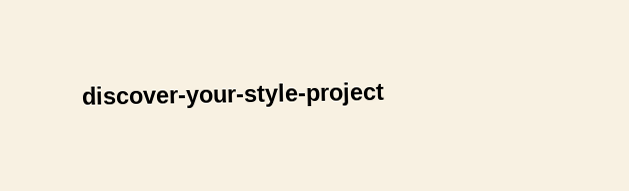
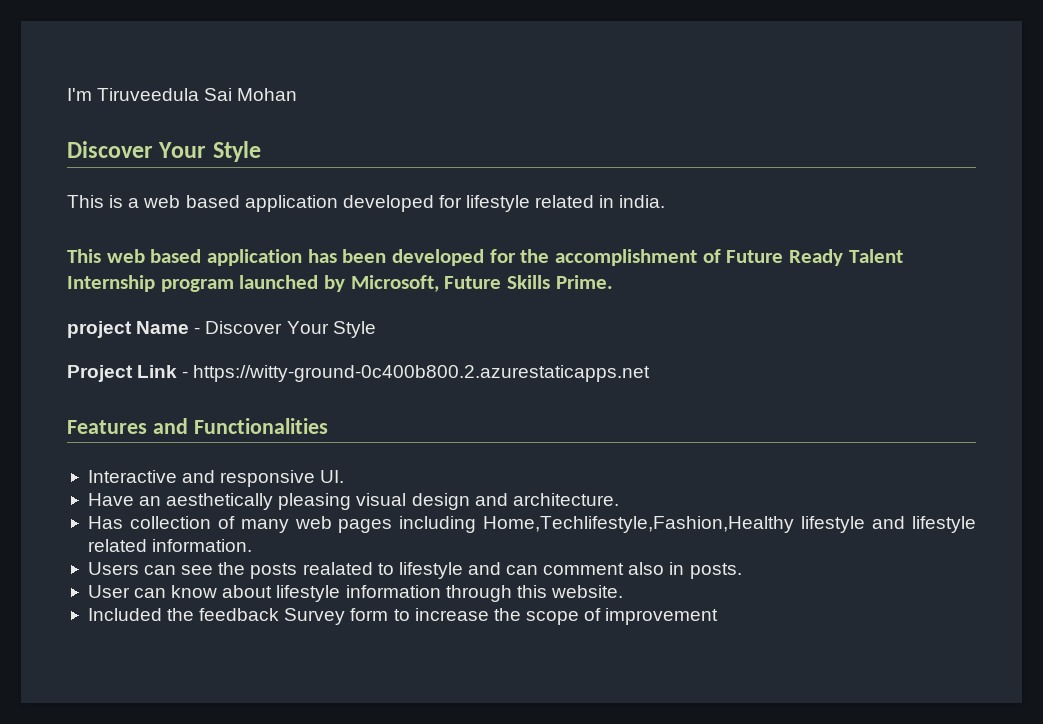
- discover-your-style-project
+ I'm Tiruveedula Sai Mohan
+ Discover Your Style
+ This is a web based application developed for lifestyle related in india.
+ This web based application has been developed for the accomplishment of Future Ready Talent Internship program launched by Microsoft, Future Skills Prime.
+ project Name - Discover Your Style
+ Project Link - https://witty-ground-0c400b800.2.azurestaticapps.net
+ Features and Functionalities
+ Interactive and responsive UI.
+ Have an aesthetically pleasing visual design and architecture.
+ Has collection of many web pages including Home,Techlifestyle,Fashion,Healthy lifestyle and lifestyle related information.
+ Users can see the posts realated to lifestyle and can comment also in posts.
+ User can know about lifestyle information through this website.
+ Included the feedback Survey form to increase the scope of improvement

